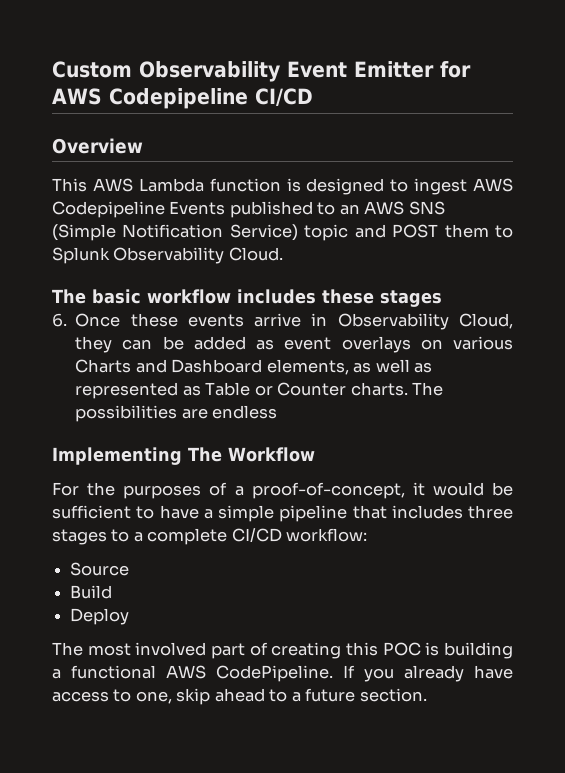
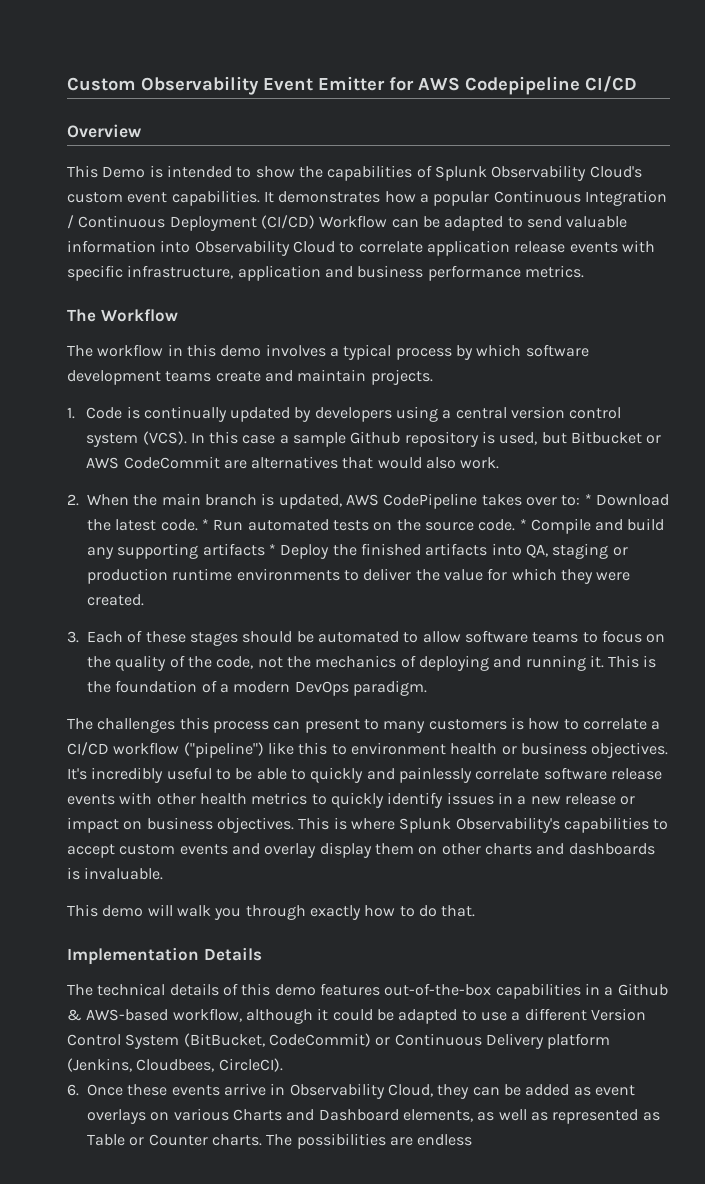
- This AWS Lambda function is designed to ingest AWS Codepipeline Events published to an AWS SNS (Simple Notification Service) topic and POST them to Splunk Observability Cloud.
- The basic workflow includes these stages
+ This Demo is intended to show the capabilities of Splunk Observability Cloud's custom event capabilities. It demonstrates how a popular Continuous Integration / Continuous Deployment (CI/CD) Workflow can be adapted to send valuable information into Observability Cloud to correlate application release events with specific infrastructure, application and business performance metrics.
+ The Workflow
+ The workflow in this demo involves a typical process by which software development teams create and maintain projects.
+ 1. Code is continually updated by developers using a central version control system (VCS). In this case a sample Github repository is used, but Bitbucket or AWS CodeCommit are alternatives that would also work.
+ 2. When the main branch is updated, AWS CodePipeline takes over to: * Download the latest code. * Run automated tests on the source code. * Compile and build any supporting artifacts * Deploy the finished artifacts into QA, staging or production runtime environments to deliver the value for which they were created.
+ 3. Each of these stages should be automated to allow software teams to focus on the quality of the code, not the mechanics of deploying and running it. This is the foundation of a modern DevOps paradigm.
+ The challenges this process can present to many customers is how to correlate a CI/CD workflow ("pipeline") like this to environment health or business objectives. It's incredibly useful to be able to quickly and painlessly correlate software release events with other health metrics to quickly identify issues in a new release or impact on business objectives. This is where Splunk Observability's capabilities to accept custom events and overlay display them on other charts and dashboards is invaluable.
+ This demo will walk you through exactly how to do that.
+ Implementation Details
+ The technical details of this demo features out-of-the-box capabilities in a Github & AWS-based workflow, although it could be adapted to use a different Version Control System (BitBucket, CodeCommit) or Continuous Delivery platform (Jenkins, Cloudbees, CircleCI).
- Implementing The Workflow
- For the purposes of a proof-of-concept, it would be sufficient to have a simple pipeline that includes three stages to a complete CI/CD workflow:
- Source
- Build
- Deploy
- The most involved part of creating this POC is building a functional AWS CodePipeline. If you already have access to one, skip ahead to a future section.

